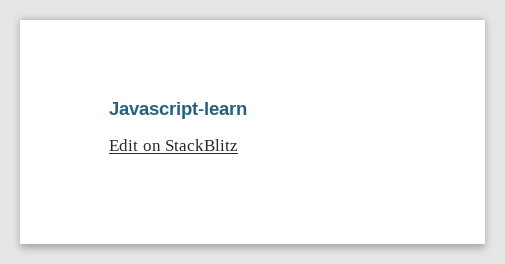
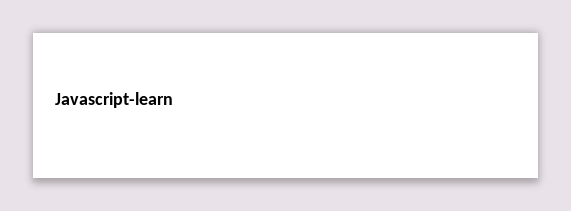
- Edit on StackBlitz

